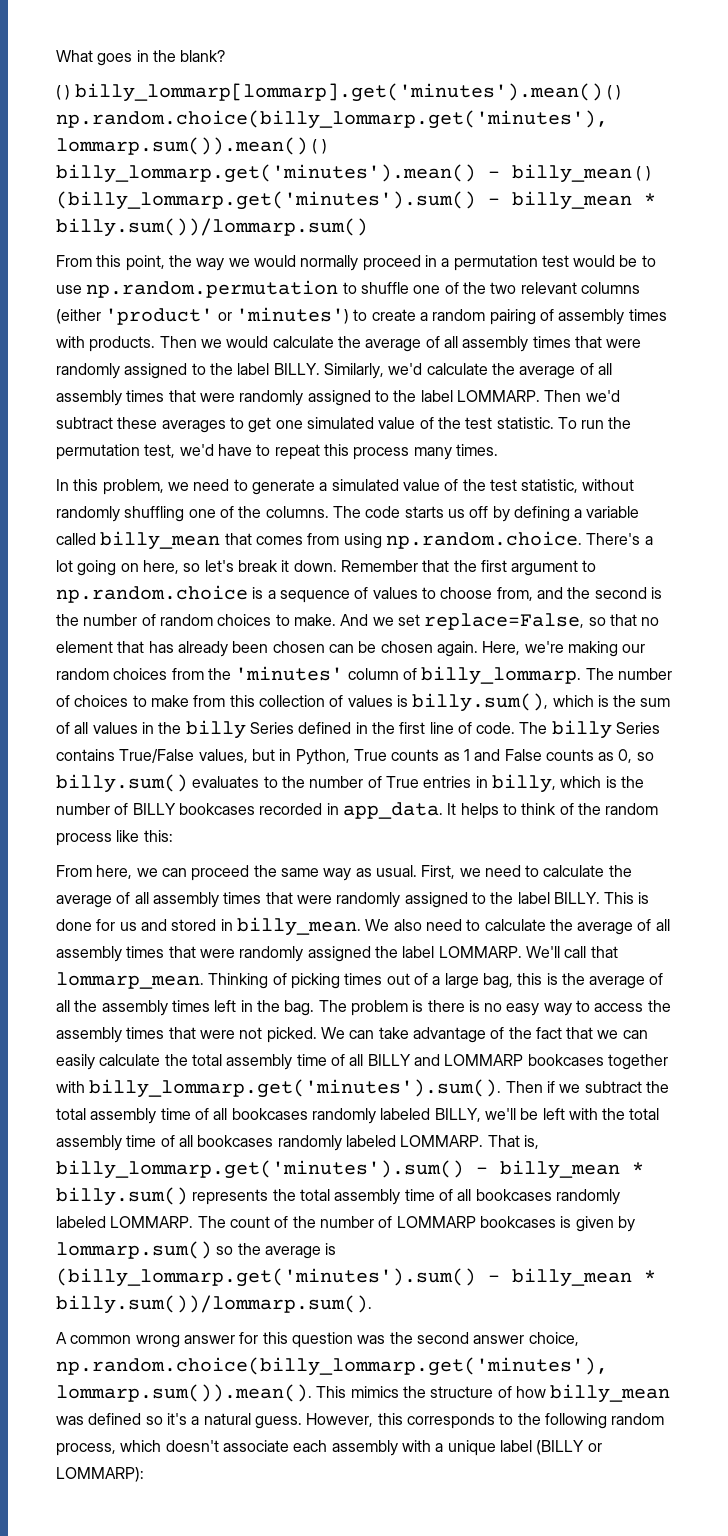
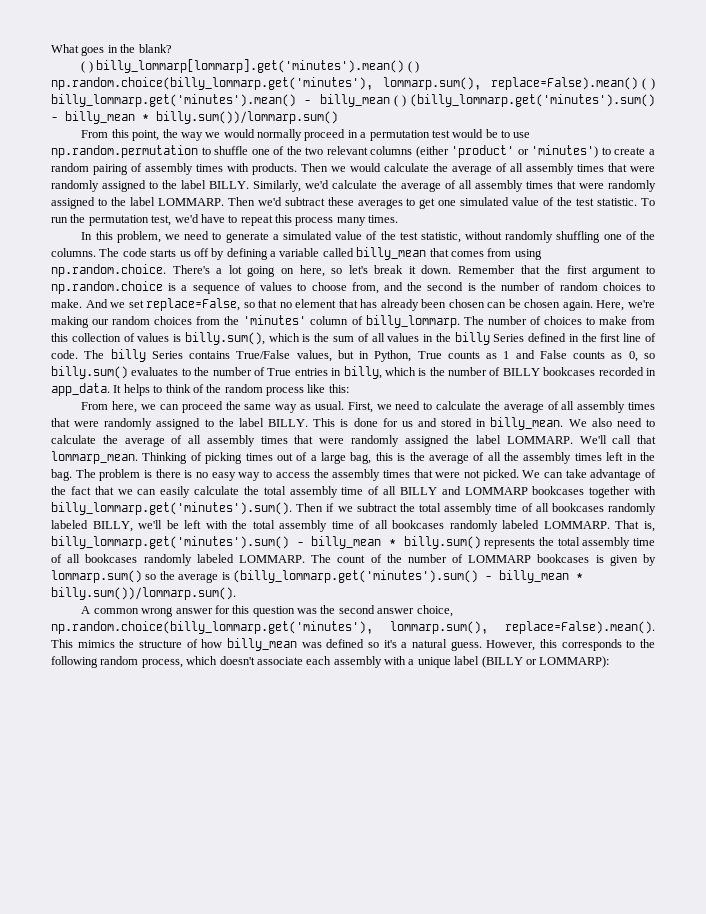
- ( ) billy_lommarp[lommarp].get('minutes').mean() ( ) np.random.choice(billy_lommarp.get('minutes'), lommarp.sum()).mean() ( ) billy_lommarp.get('minutes').mean() - billy_mean ( ) (billy_lommarp.get('minutes').sum() - billy_mean * billy.sum())/lommarp.sum()
+ ( ) billy_lommarp[lommarp].get('minutes').mean() ( ) np.random.choice(billy_lommarp.get('minutes'), lommarp.sum(), replace=False).mean() ( ) billy_lommarp.get('minutes').mean() - billy_mean ( ) (billy_lommarp.get('minutes').sum() - billy_mean * billy.sum())/lommarp.sum()
- A common wrong answer for this question was the second answer choice, np.random.choice(billy_lommarp.get('minutes'), lommarp.sum()).mean(). This mimics the structure of how billy_mean was defined so it's a natural guess.
+ A common wrong answer for this question was the second answer choice, np.random.choice(billy_lommarp.get('minutes'), lommarp.sum(), replace=False).mean(). This mimics the structure of how billy_mean was defined so it's a natural guess.

